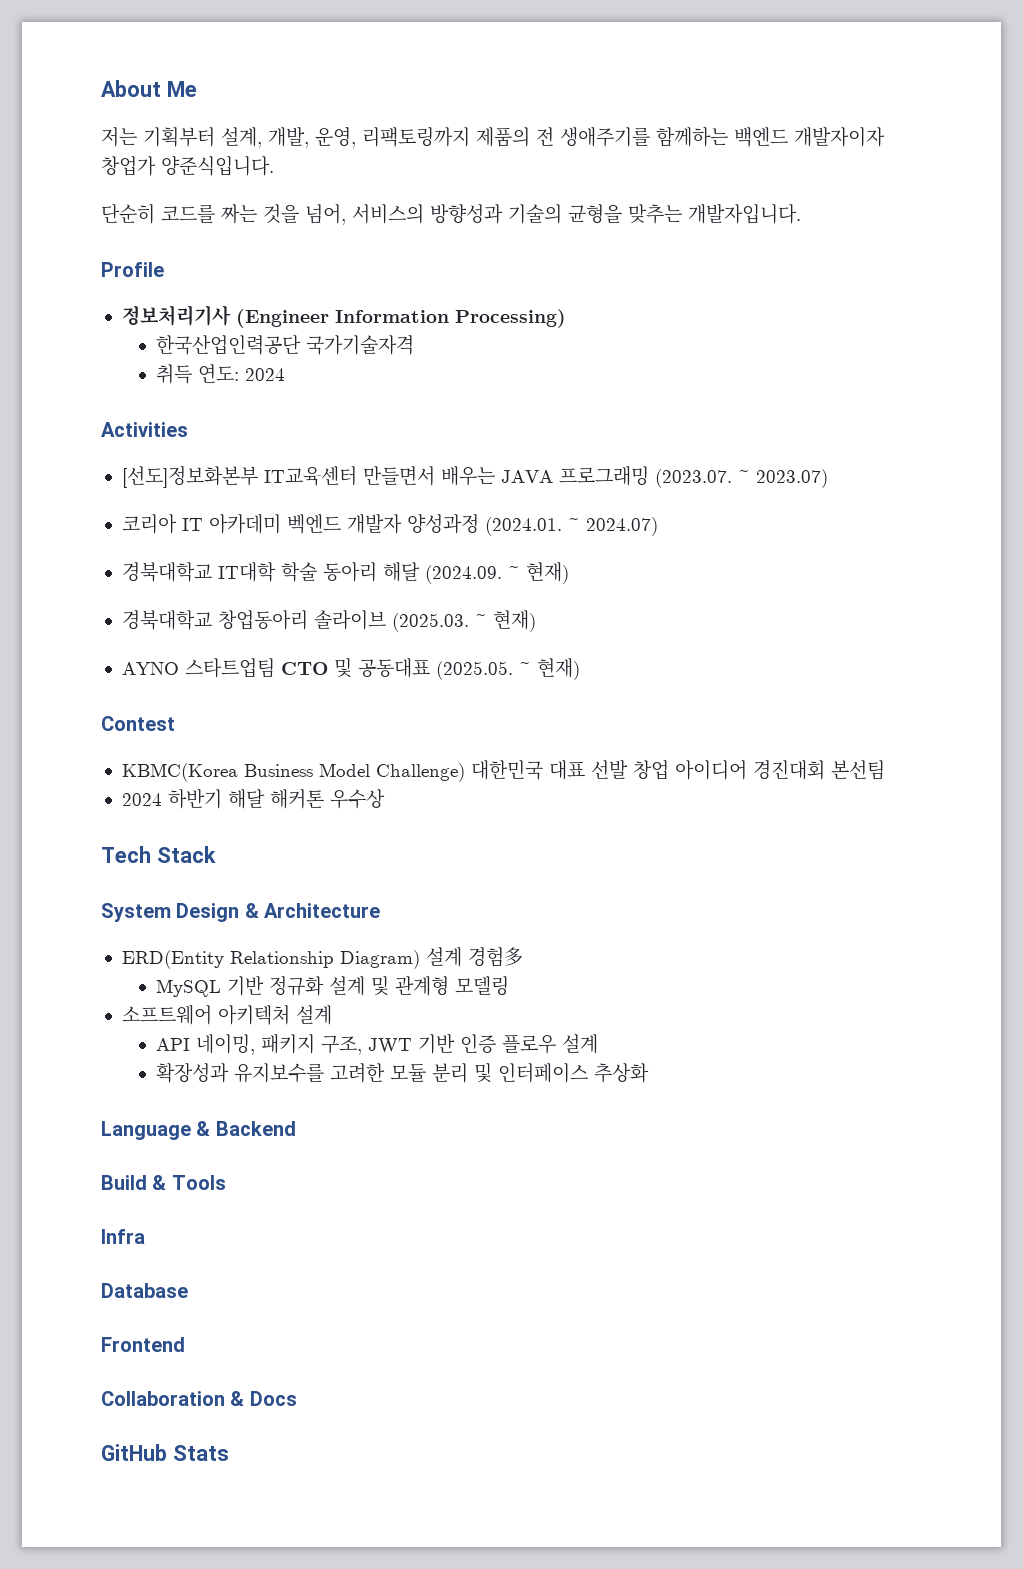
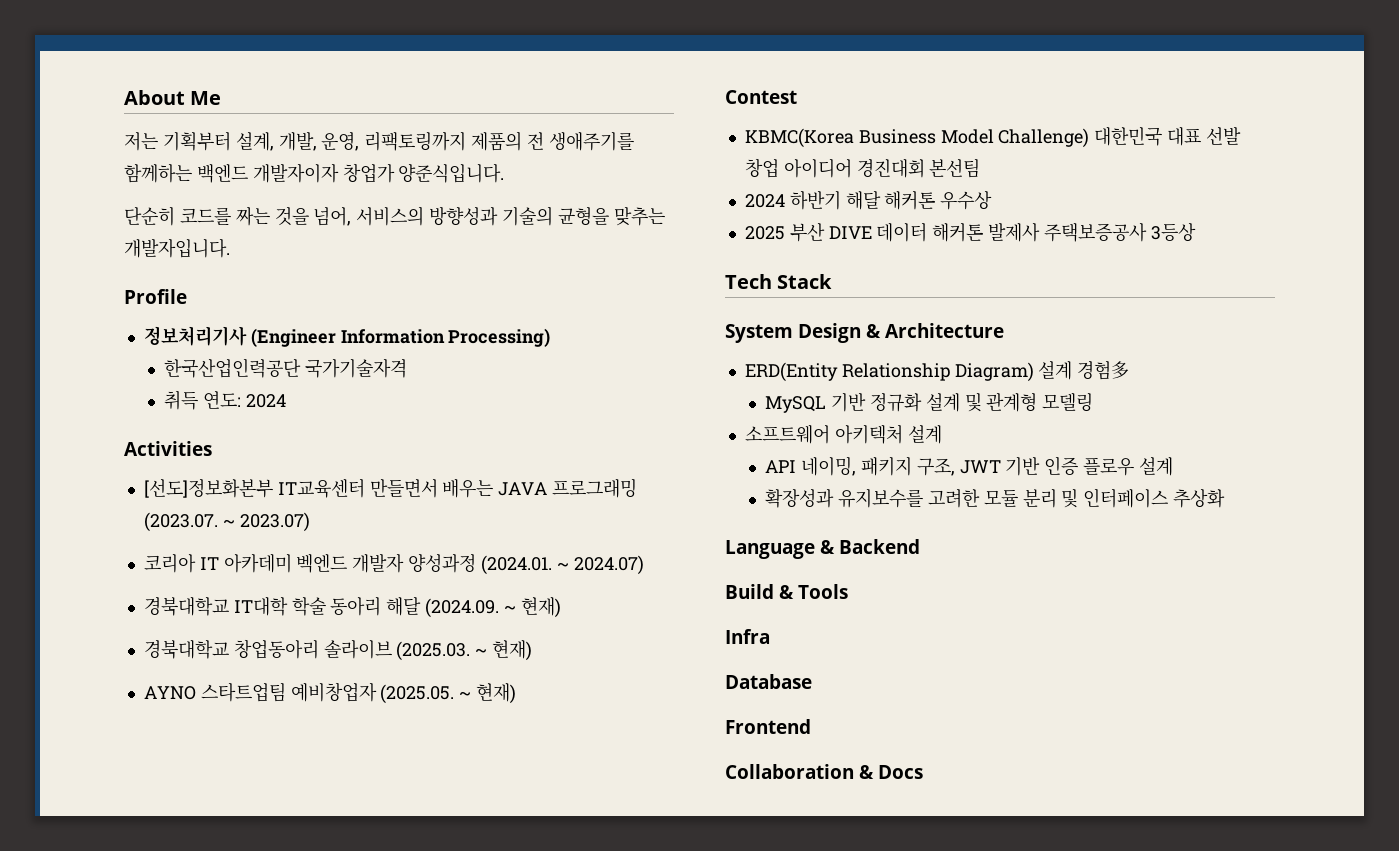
- AYNO 스타트업팀 CTO 및 공동대표 (2025.05. ~ 현재)
+ AYNO 스타트업팀 예비창업자 (2025.05. ~ 현재)
+ 2025 부산 DIVE 데이터 해커톤 발제사 주택보증공사 3등상
- GitHub Stats

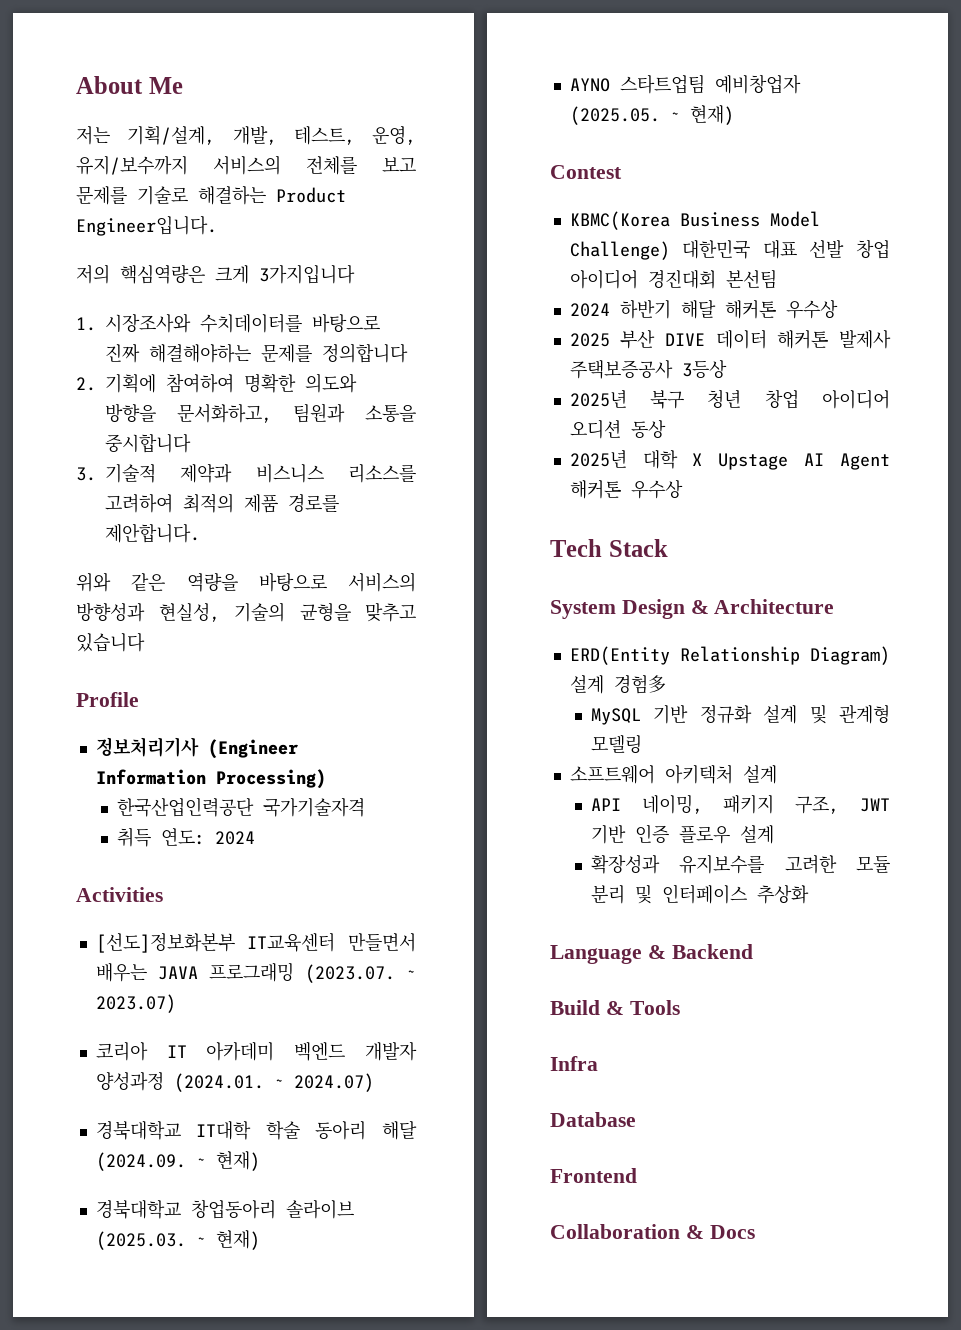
- 저는 기획부터 설계, 개발, 운영, 리팩토링까지 제품의 전 생애주기를 함께하는 백엔드 개발자이자 창업가 양준식입니다.
- 단순히 코드를 짜는 것을 넘어, 서비스의 방향성과 기술의 균형을 맞추는 개발자입니다.
+ 저는 기획/설계, 개발, 테스트, 운영, 유지/보수까지 서비스의 전체를 보고 문제를 기술로 해결하는 Product Engineer입니다.
+ 저의 핵심역량은 크게 3가지입니다
+ 1. 시장조사와 수치데이터를 바탕으로 진짜 해결해야하는 문제를 정의합니다
+ 2. 기획에 참여하여 명확한 의도와 방향을 문서화하고, 팀원과 소통을 중시합니다
+ 3. 기술적 제약과 비스니스 리소스를 고려하여 최적의 제품 경로를 제안합니다.
+ 위와 같은 역량을 바탕으로 서비스의 방향성과 현실성, 기술의 균형을 맞추고 있습니다
+ 2025년 북구 청년 창업 아이디어 오디션 동상
+ 2025년 대학 X Upstage AI Agent 해커톤 우수상

